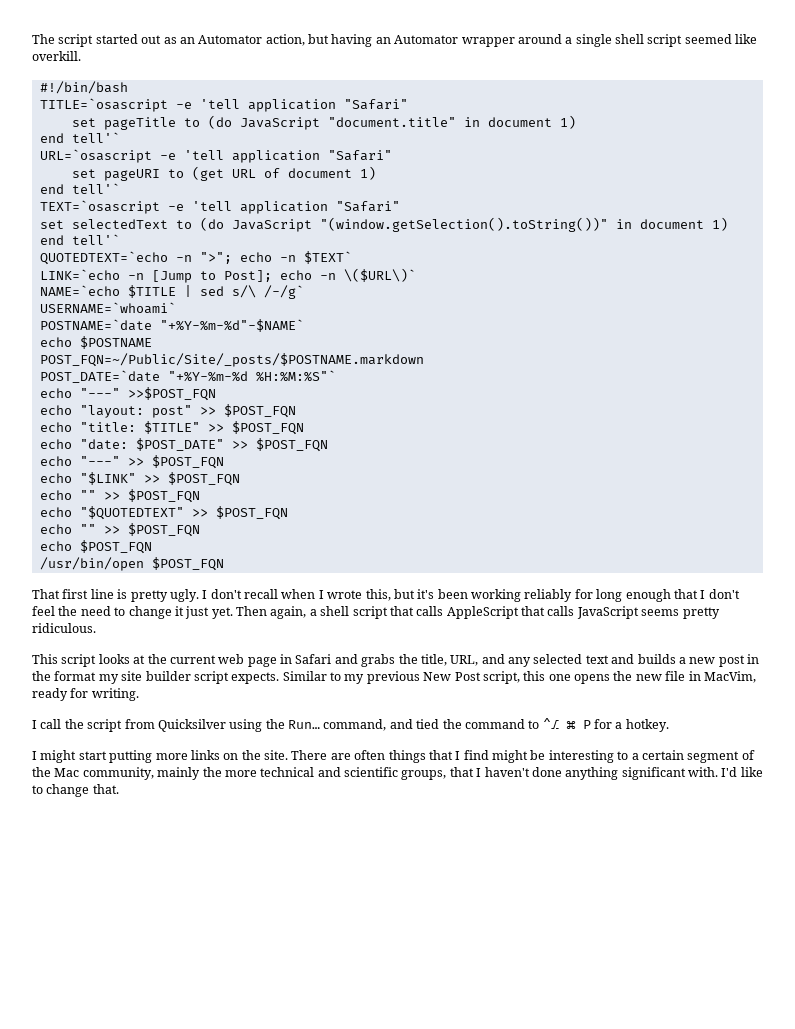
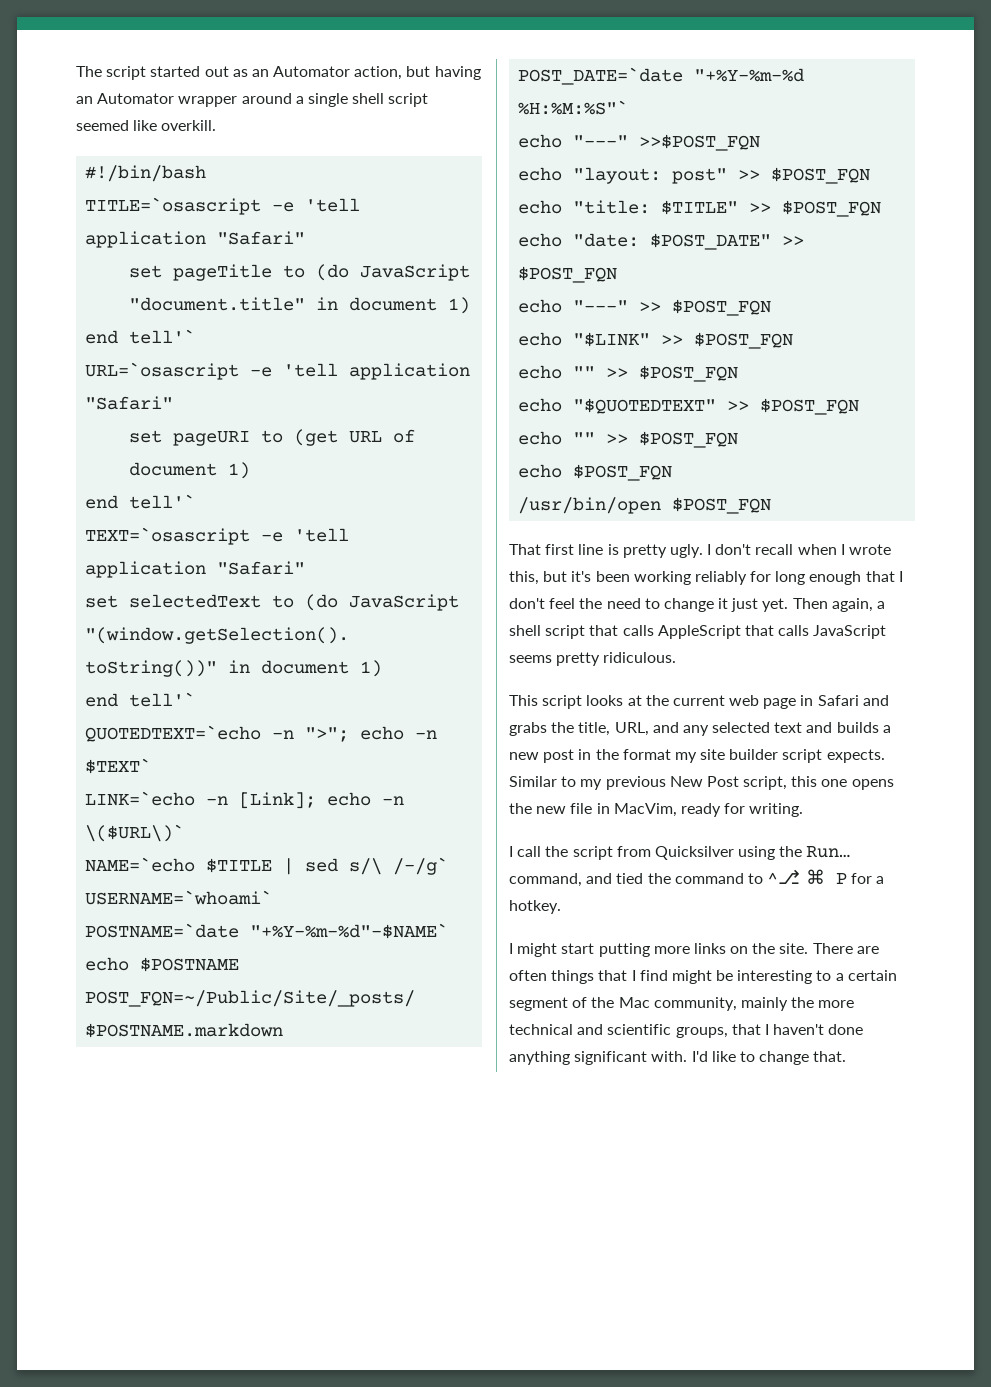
- LINK=`echo -n [Jump to Post]; echo -n \($URL\)`
+ LINK=`echo -n [Link]; echo -n \($URL\)`

